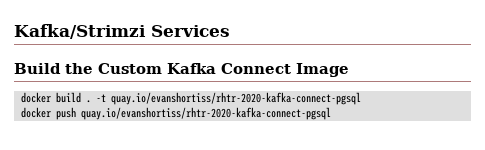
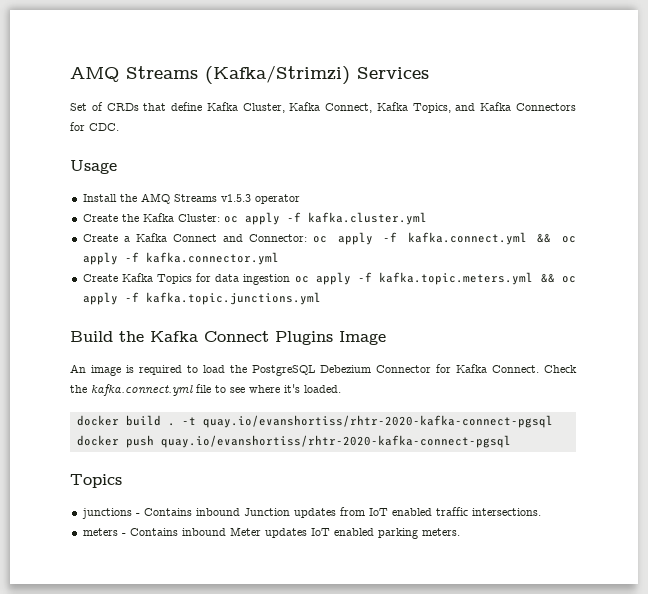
- Kafka/Strimzi Services
+ AMQ Streams (Kafka/Strimzi) Services
+ Set of CRDs that define Kafka Cluster, Kafka Connect, Kafka Topics, and Kafka Connectors for CDC.
+ Usage
+ Install the AMQ Streams v1.5.3 operator
+ Create the Kafka Cluster: oc apply -f kafka.cluster.yml
+ Create a Kafka Connect and Connector: oc apply -f kafka.connect.yml && oc apply -f kafka.connector.yml
+ Create Kafka Topics for data ingestion oc apply -f kafka.topic.meters.yml && oc apply -f kafka.topic.junctions.yml
- Build the Custom Kafka Connect Image
+ Build the Kafka Connect Plugins Image
+ An image is required to load the PostgreSQL Debezium Connector for Kafka Connect. Check the kafka.connect.yml file to see where it's loaded.
  docker push quay.io/evanshortiss/rhtr-2020-kafka-connect-pgsql
+ Topics
+ junctions - Contains inbound Junction updates from IoT enabled traffic intersections.
+ meters - Contains inbound Meter updates IoT enabled parking meters.

